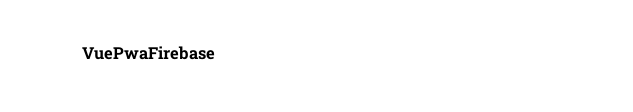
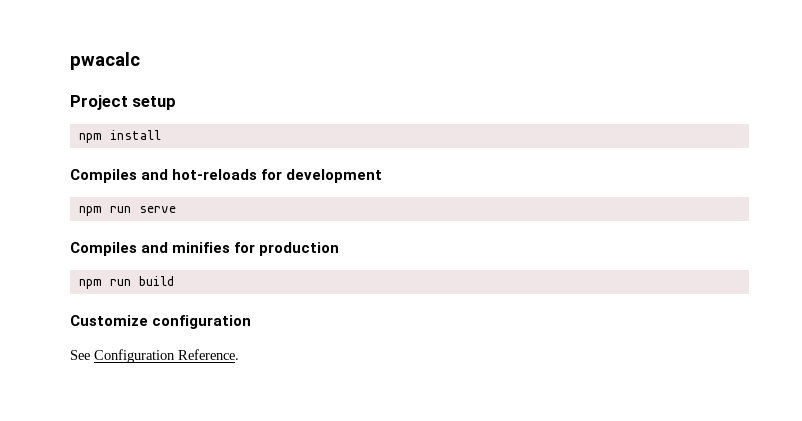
- VuePwaFirebase
+ pwacalc
+ Project setup
+ npm install
+ Compiles and hot-reloads for development
+ npm run serve
+ Compiles and minifies for production
+ npm run build
+ Customize configuration
+ See Configuration Reference.

